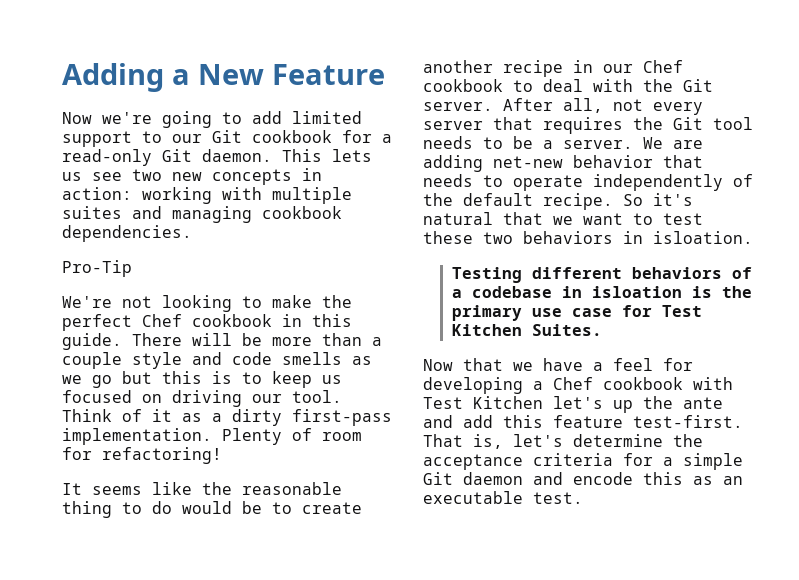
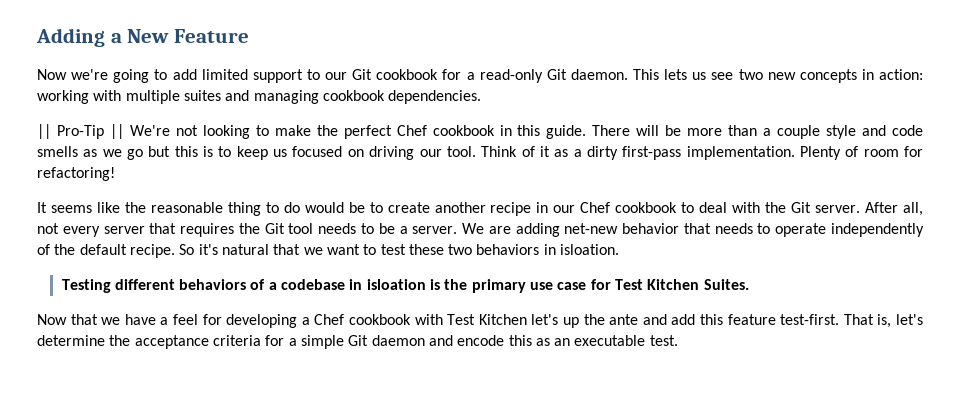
- Pro-Tip
- We're not looking to make the perfect Chef cookbook in this guide.
+ || Pro-Tip || We're not looking to make the perfect Chef cookbook in this guide.

